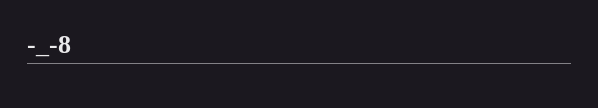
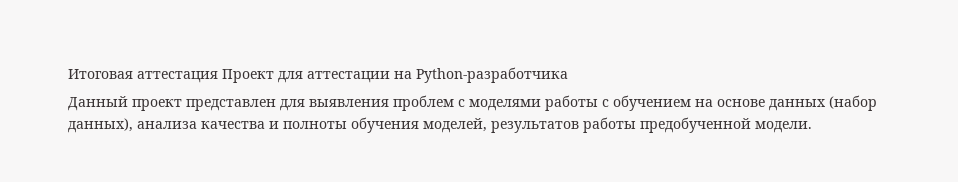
- -_-8
+ Итоговая аттестация Проект для аттестации на Python-разработчика
+ Данный проект представлен для выявления проблем с моделями работы с обучением на основе данных (набор данных), анализа качества и полноты обучения моделей, результатов работы предобученной модели.

